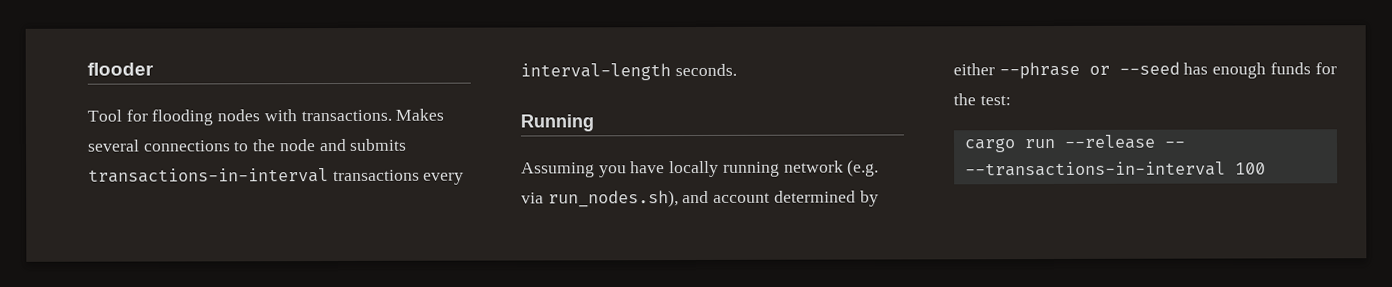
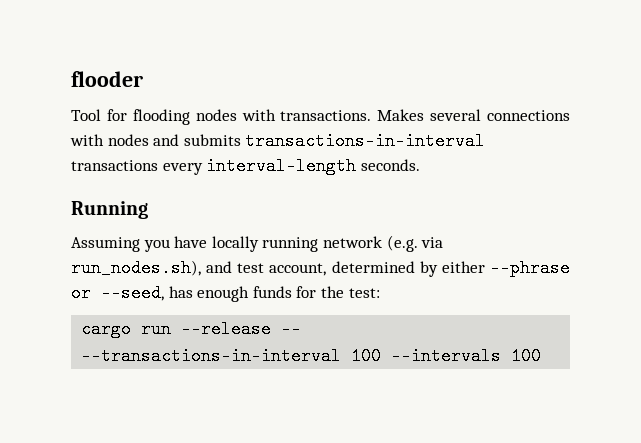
- Makes several connections to the node and submits transactions-in-interval transactions every interval-length seconds.
+ Makes several connections with nodes and submits transactions-in-interval transactions every interval-length seconds.
- Assuming you have locally running network (e.g. via run_nodes.sh), and account determined by either --phrase or --seed has enough funds for the test:
+ Assuming you have locally running network (e.g. via run_nodes.sh), and test account, determined by either --phrase or --seed, has enough funds for the test:
- cargo run --release -- --transactions-in-interval 100
+ cargo run --release -- --transactions-in-interval 100 --intervals 100

